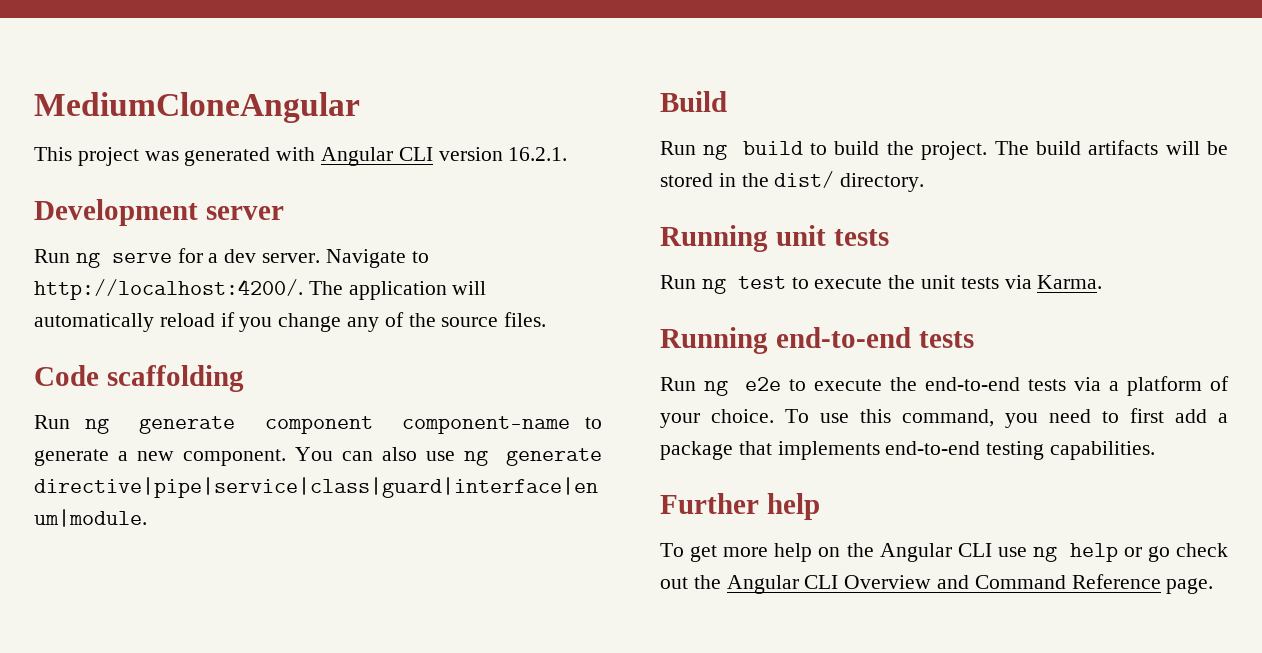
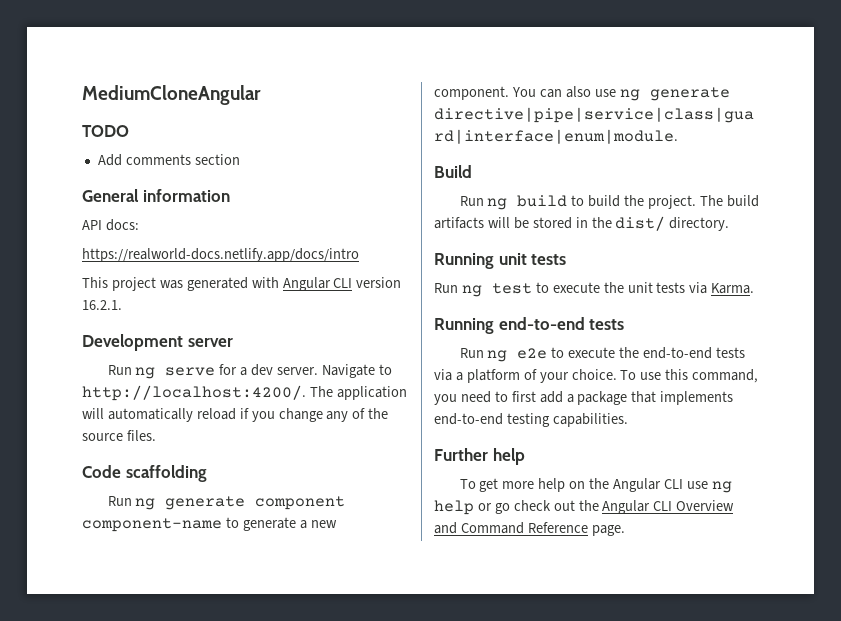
+ TODO
+ Add comments section
+ General information
+ API docs:
+ https://realworld-docs.netlify.app/docs/intro

